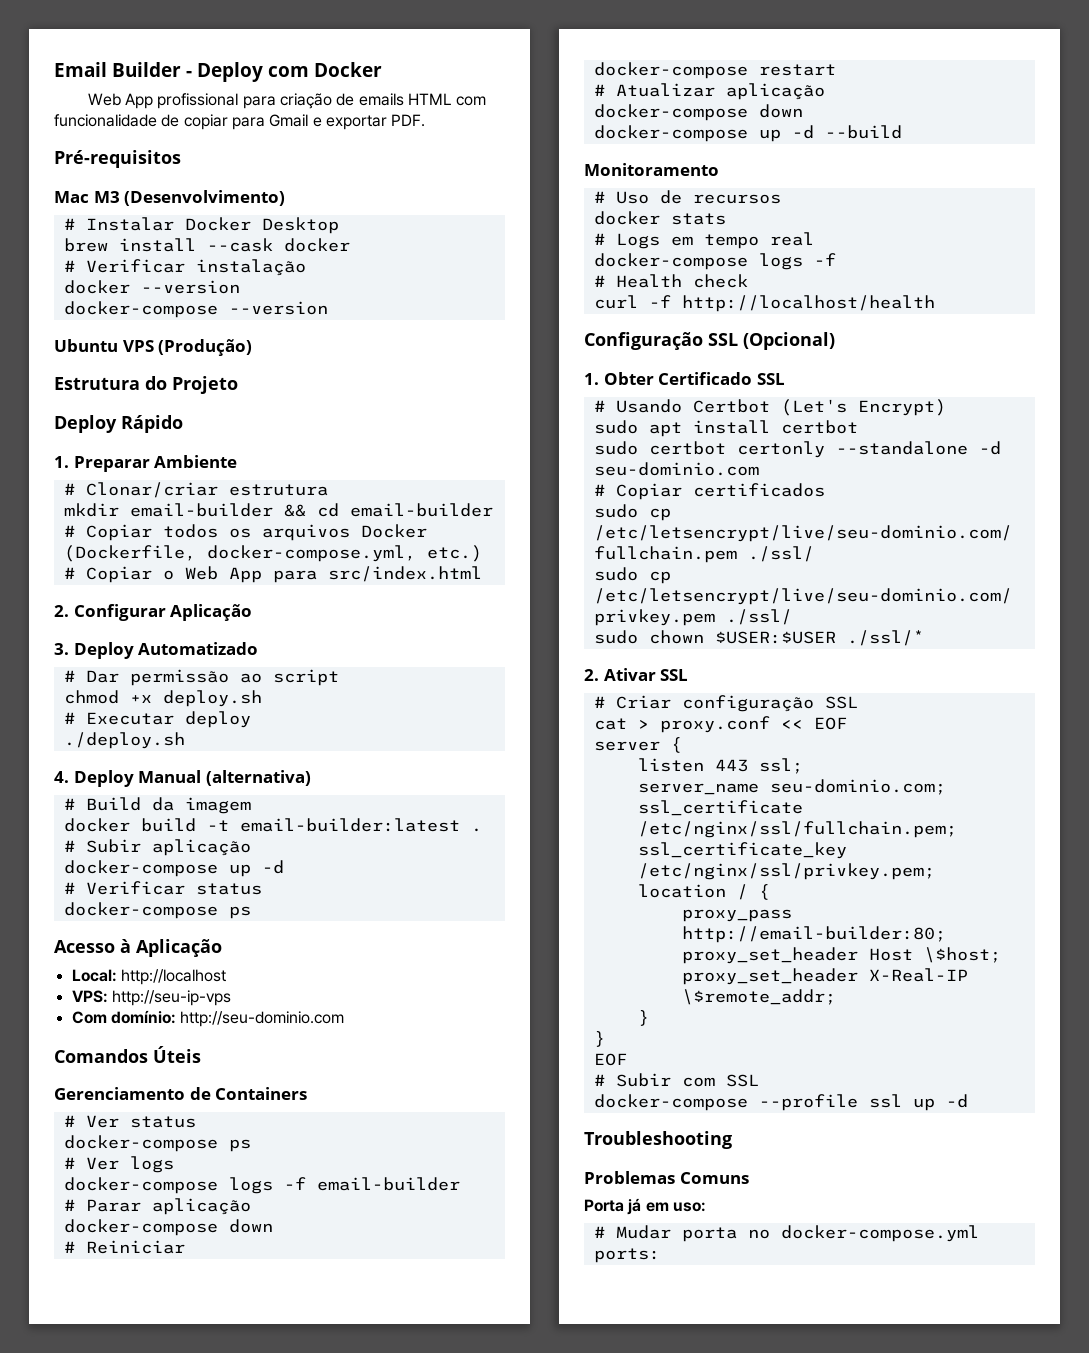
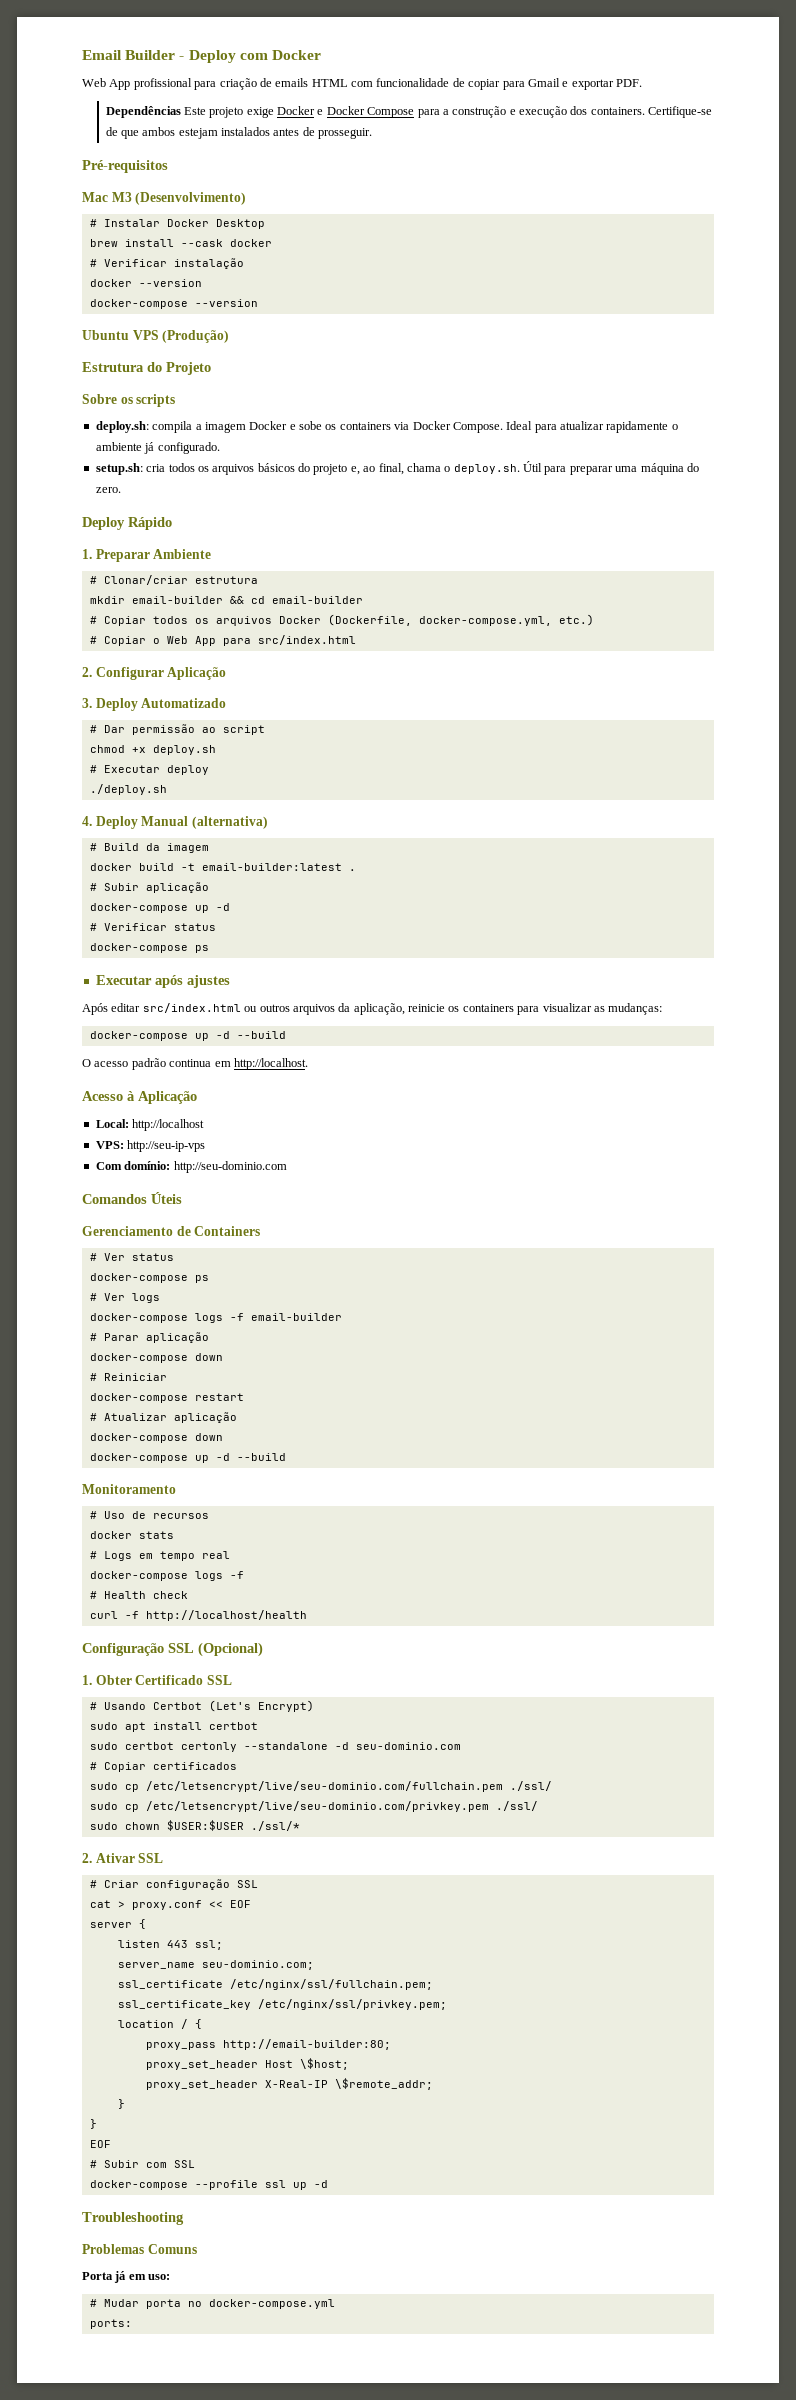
+ Dependências Este projeto exige Docker e Docker Compose para a construção e execução dos containers. Certifique-se de que ambos estejam instalados antes de prosseguir.
+ Sobre os scripts
+ deploy.sh: compila a imagem Docker e sobe os containers via Docker Compose. Ideal para atualizar rapidamente o ambiente já configurado.
+ setup.sh: cria todos os arquivos básicos do projeto e, ao final, chama o deploy.sh. Útil para preparar uma máquina do zero.
+ Executar após ajustes
+ Após editar src/index.html ou outros arquivos da aplicação, reinicie os containers para visualizar as mudanças:
+ docker-compose up -d --build
+ O acesso padrão continua em http://localhost.

